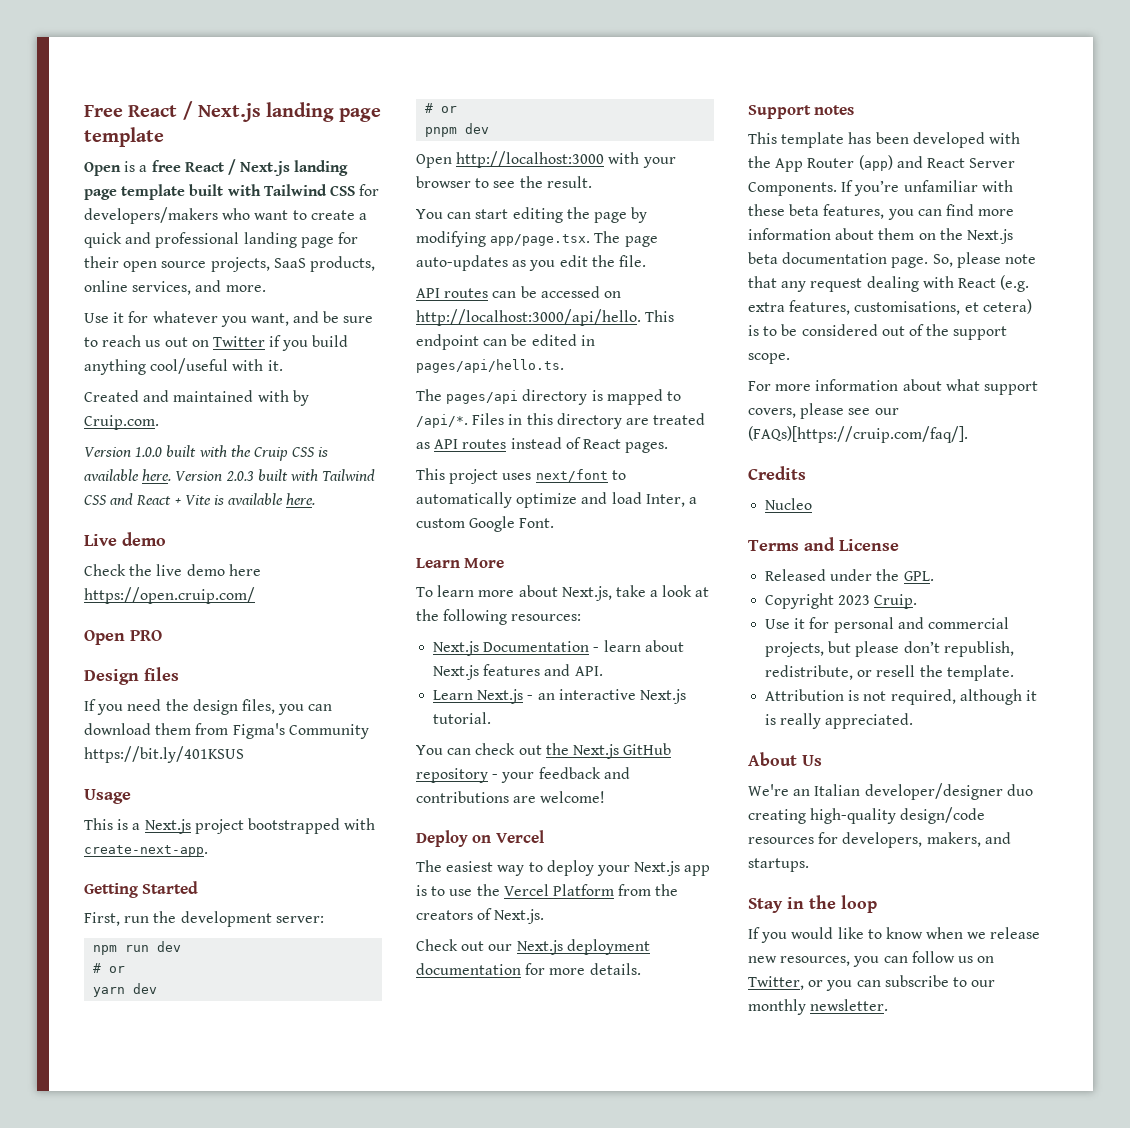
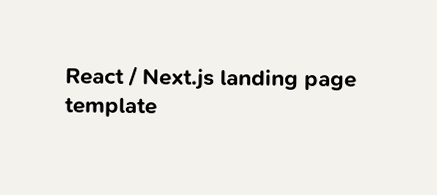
- Free React / Next.js landing page template
- Open is a free React / Next.js landing page template built with Tailwind CSS for developers/makers who want to create a quick and professional landing page for their open source projects, SaaS products, online services, and more.
- Use it for whatever you want, and be sure to reach us out on Twitter if you build anything cool/useful with it.
- Created and maintained with by Cruip.com.
- Version 1.0.0 built with the Cruip CSS is available here. Version 2.0.3 built with Tailwind CSS and React + Vite is available here.
- Live demo
- Check the live demo here https://open.cruip.com/
- Open PRO
- Design files
- If you need the design files, you can download them from Figma's Community https://bit.ly/401KSUS
- Usage
- This is a Next.js project bootstrapped with create-next-app.
- Getting Started
- First, run the development server:
- npm run dev
- # or
- yarn dev
- # or
- pnpm dev
- Open http://localhost:3000 with your browser to see the result.
- You can start editing the page by modifying app/page.tsx. The page auto-updates as you edit the file.
- API routes can be accessed on http://localhost:3000/api/hello. This endpoint can be edited in pages/api/hello.ts.
- The pages/api directory is mapped to /api/*. Files in this directory are treated as API routes instead of React pages.
- This project uses next/font to automatically optimize and load Inter, a custom Google Font.
- Learn More
- To learn more about Next.js, take a look at the following resources:
- Next.js Documentation - learn about Next.js features and API.
- Learn Next.js - an interactive Next.js tutorial.
- You can check out the Next.js GitHub repository - your feedback and contributions are welcome!
- Deploy on Vercel
- The easiest way to deploy your Next.js app is to use the Vercel Platform from the creators of Next.js.
- Check out our Next.js deployment documentation for more details.
- Support notes
- This template has been developed with the App Router (app) and React Server Components. If you’re unfamiliar with these beta features, you can find more information about them on the Next.js beta documentation page. So, please note that any request dealing with React (e.g. extra features, customisations, et cetera) is to be considered out of the support scope.
- For more information about what support covers, please see our (FAQs)[https://cruip.com/faq/].
- Credits
- Nucleo
- Terms and License
- Released under the GPL.
- Copyright 2023 Cruip.
- Use it for personal and commercial projects, but please don’t republish, redistribute, or resell the template.
- Attribution is not required, although it is really appreciated.
- About Us
- We're an Italian developer/designer duo creating high-quality design/code resources for developers, makers, and startups.
- Stay in the loop
- If you would like to know when we release new resources, you can follow us on Twitter, or you can subscribe to our monthly newsletter.
+ React / Next.js landing page template

